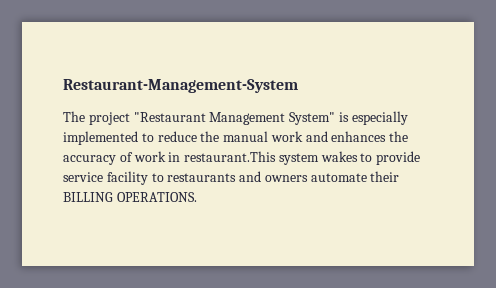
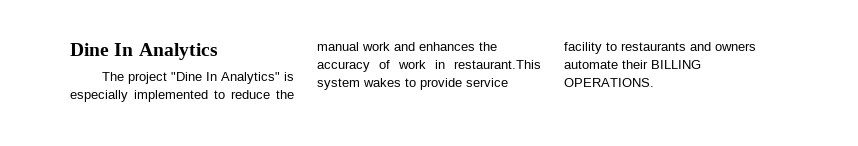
- Restaurant-Management-System
+ Dine In Analytics
- The project "Restaurant Management System" is especially implemented to reduce the manual work and enhances the accuracy of work in restaurant.This system wakes to provide service facility to restaurants and owners automate their BILLING OPERATIONS.
+ The project "Dine In Analytics" is especially implemented to reduce the manual work and enhances the accuracy of work in restaurant.This system wakes to provide service facility to restaurants and owners automate their BILLING OPERATIONS.

